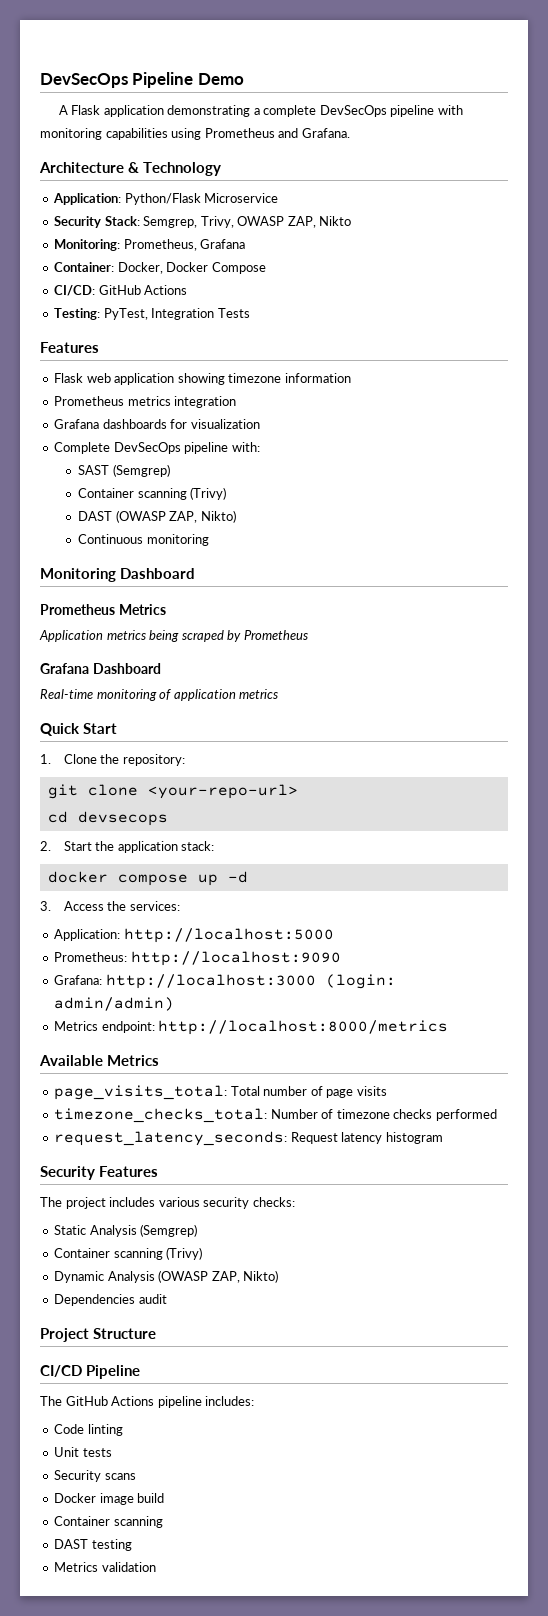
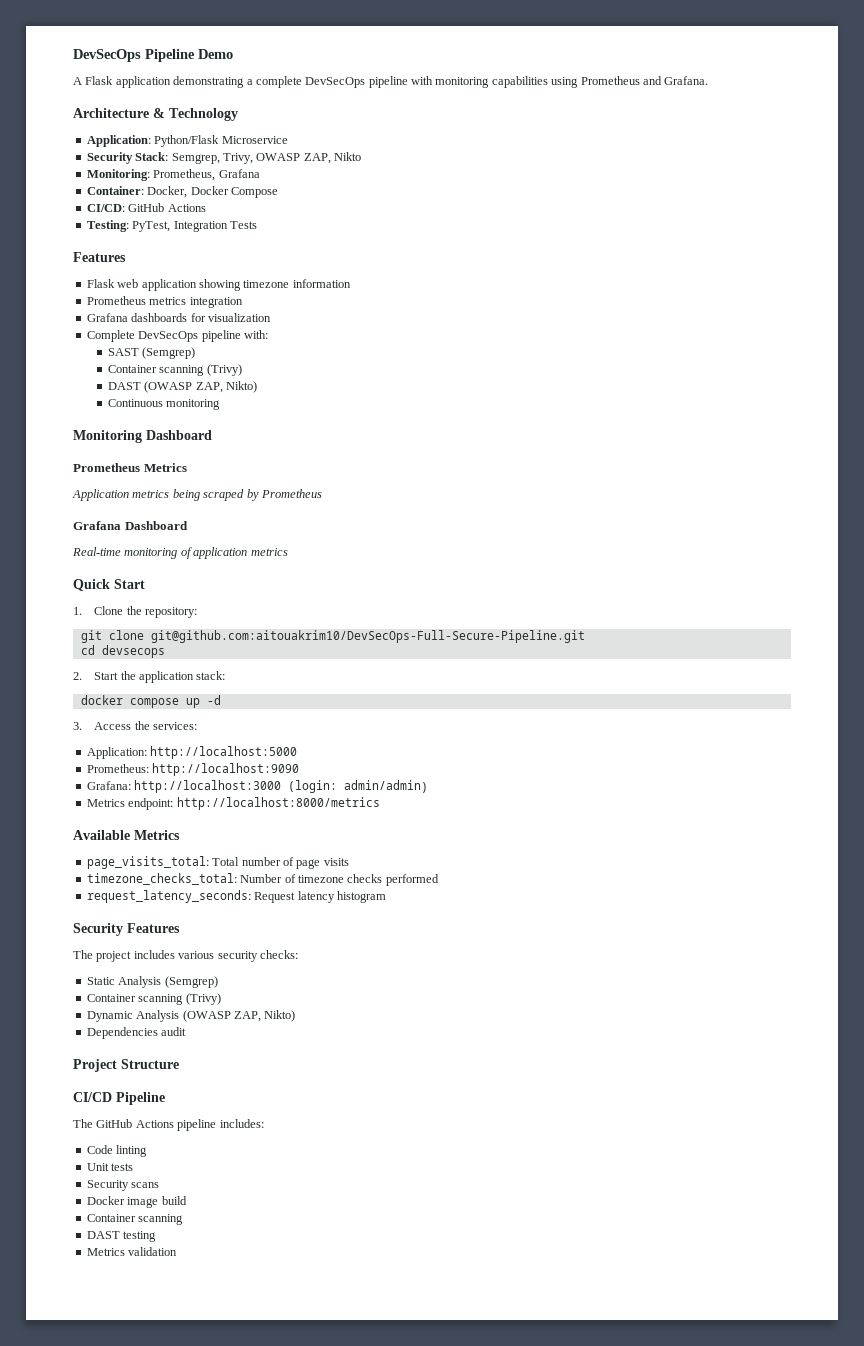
- git clone <your-repo-url>
+ git clone git@github.com:aitouakrim10/DevSecOps-Full-Secure-Pipeline.git

